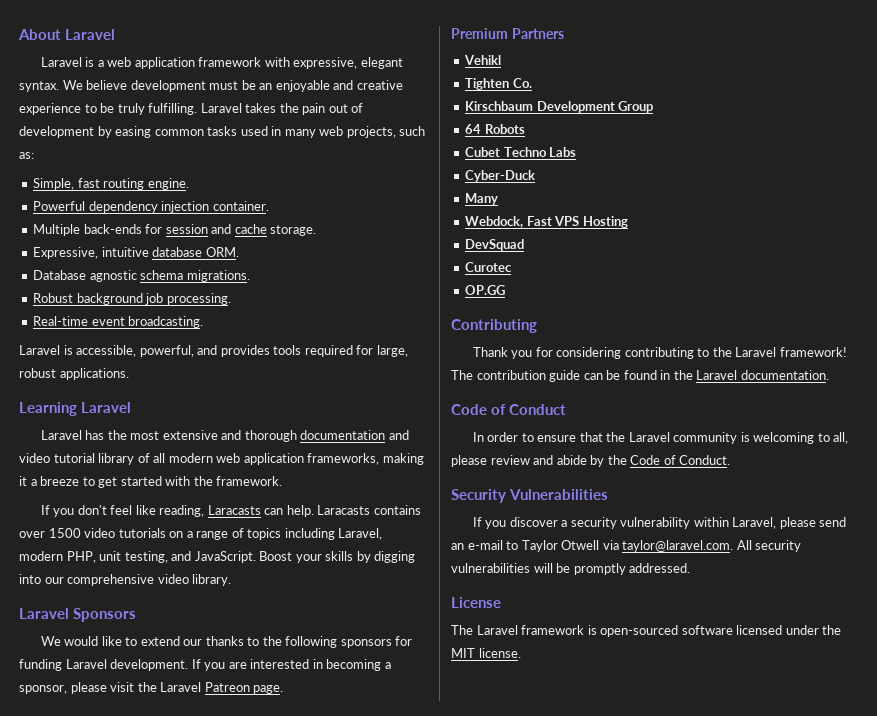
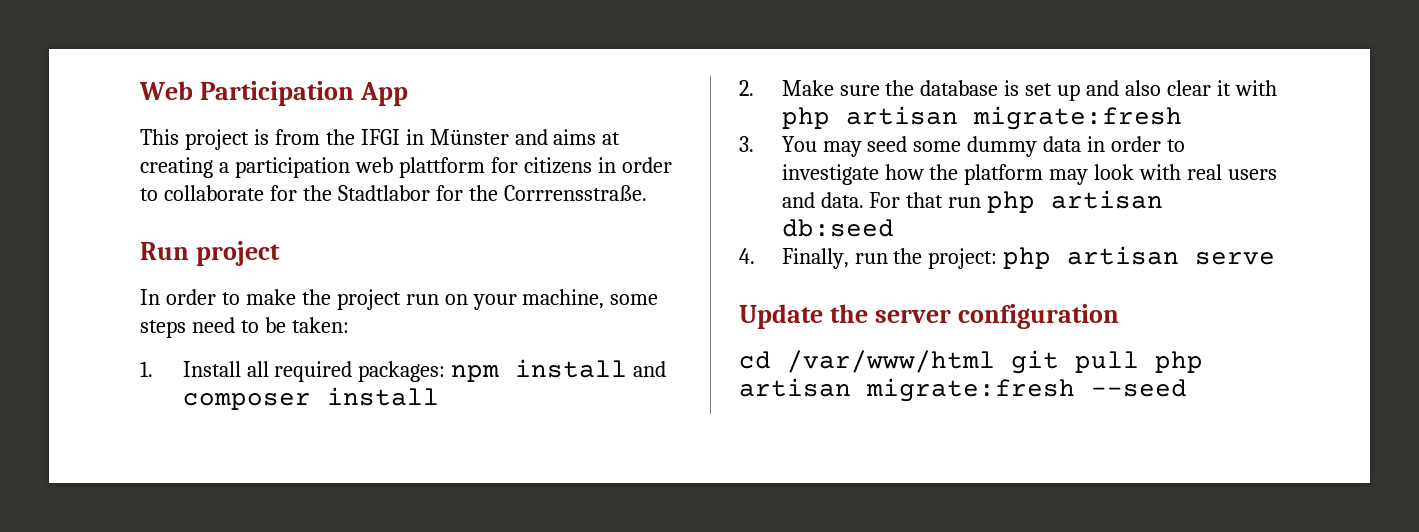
- About Laravel
- Laravel is a web application framework with expressive, elegant syntax. We believe development must be an enjoyable and creative experience to be truly fulfilling. Laravel takes the pain out of development by easing common tasks used in many web projects, such as:
- Simple, fast routing engine.
- Powerful dependency injection container.
- Multiple back-ends for session and cache storage.
- Expressive, intuitive database ORM.
- Database agnostic schema migrations.
- Robust background job processing.
- Real-time event broadcasting.
- Laravel is accessible, powerful, and provides tools required for large, robust applications.
- Learning Laravel
- Laravel has the most extensive and thorough documentation and video tutorial library of all modern web application frameworks, making it a breeze to get started with the framework.
- If you don't feel like reading, Laracasts can help. Laracasts contains over 1500 video tutorials on a range of topics including Laravel, modern PHP, unit testing, and JavaScript. Boost your skills by digging into our comprehensive video library.
- Laravel Sponsors
- We would like to extend our thanks to the following sponsors for funding Laravel development. If you are interested in becoming a sponsor, please visit the Laravel Patreon page.
- Premium Partners
- Vehikl
- Tighten Co.
- Kirschbaum Development Group
- 64 Robots
- Cubet Techno Labs
- Cyber-Duck
- Many
- Webdock, Fast VPS Hosting
- DevSquad
- Curotec
- OP.GG
- Contributing
- Thank you for considering contributing to the Laravel framework! The contribution guide can be found in the Laravel documentation.
- Code of Conduct
- In order to ensure that the Laravel community is welcoming to all, please review and abide by the Code of Conduct.
- Security Vulnerabilities
- If you discover a security vulnerability within Laravel, please send an e-mail to Taylor Otwell via taylor@laravel.com. All security vulnerabilities will be promptly addressed.
- License
- The Laravel framework is open-sourced software licensed under the MIT license.
+ Web Participation App
+ This project is from the IFGI in Münster and aims at creating a participation web plattform for citizens in order to collaborate for the Stadtlabor for the Corrrensstraße.
+ Run project
+ In order to make the project run on your machine, some steps need to be taken:
+ 1. Install all required packages: npm install and composer install
+ 2. Make sure the database is set up and also clear it with php artisan migrate:fresh
+ 3. You may seed some dummy data in order to investigate how the platform may look with real users and data. For that run php artisan db:seed
+ 4. Finally, run the project: php artisan serve
+ Update the server configuration
+ cd /var/www/html git pull php artisan migrate:fresh --seed

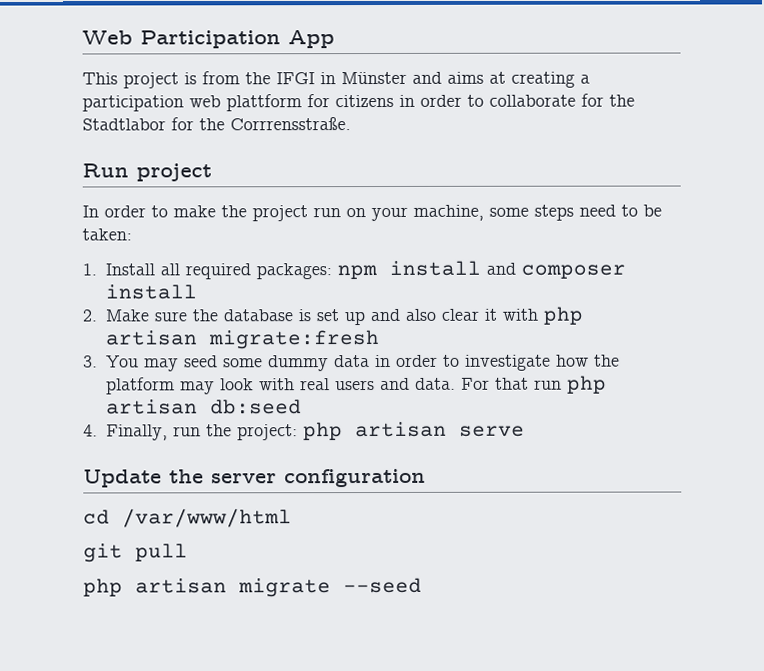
- cd /var/www/html git pull php artisan migrate:fresh --seed
+ cd /var/www/html
+ git pull
+ php artisan migrate --seed

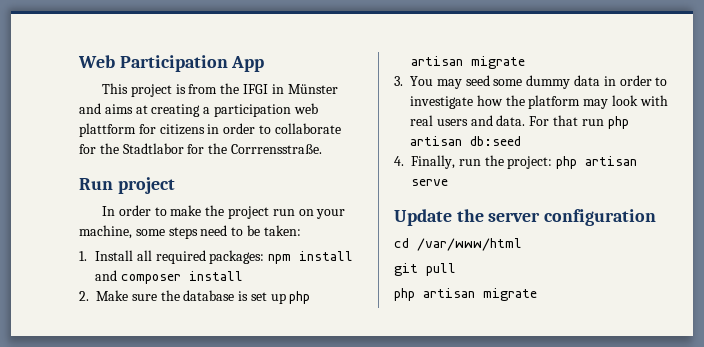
- 2. Make sure the database is set up and also clear it with php artisan migrate:fresh
+ 2. Make sure the database is set up php artisan migrate
  git pull
- php artisan migrate --seed
+ php artisan migrate

